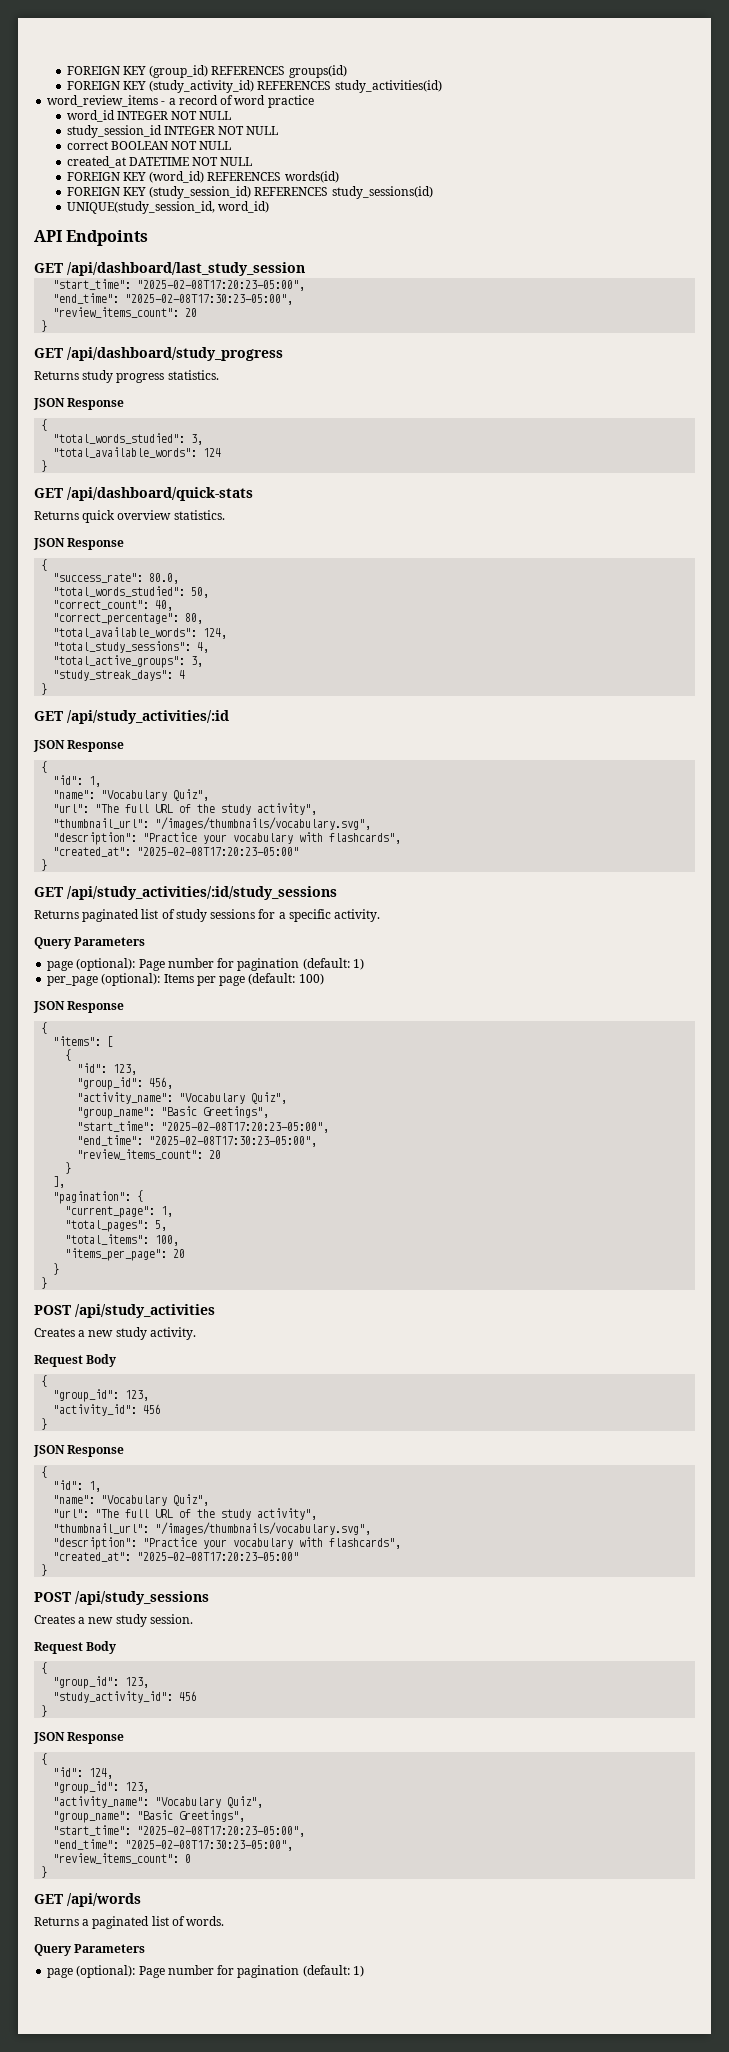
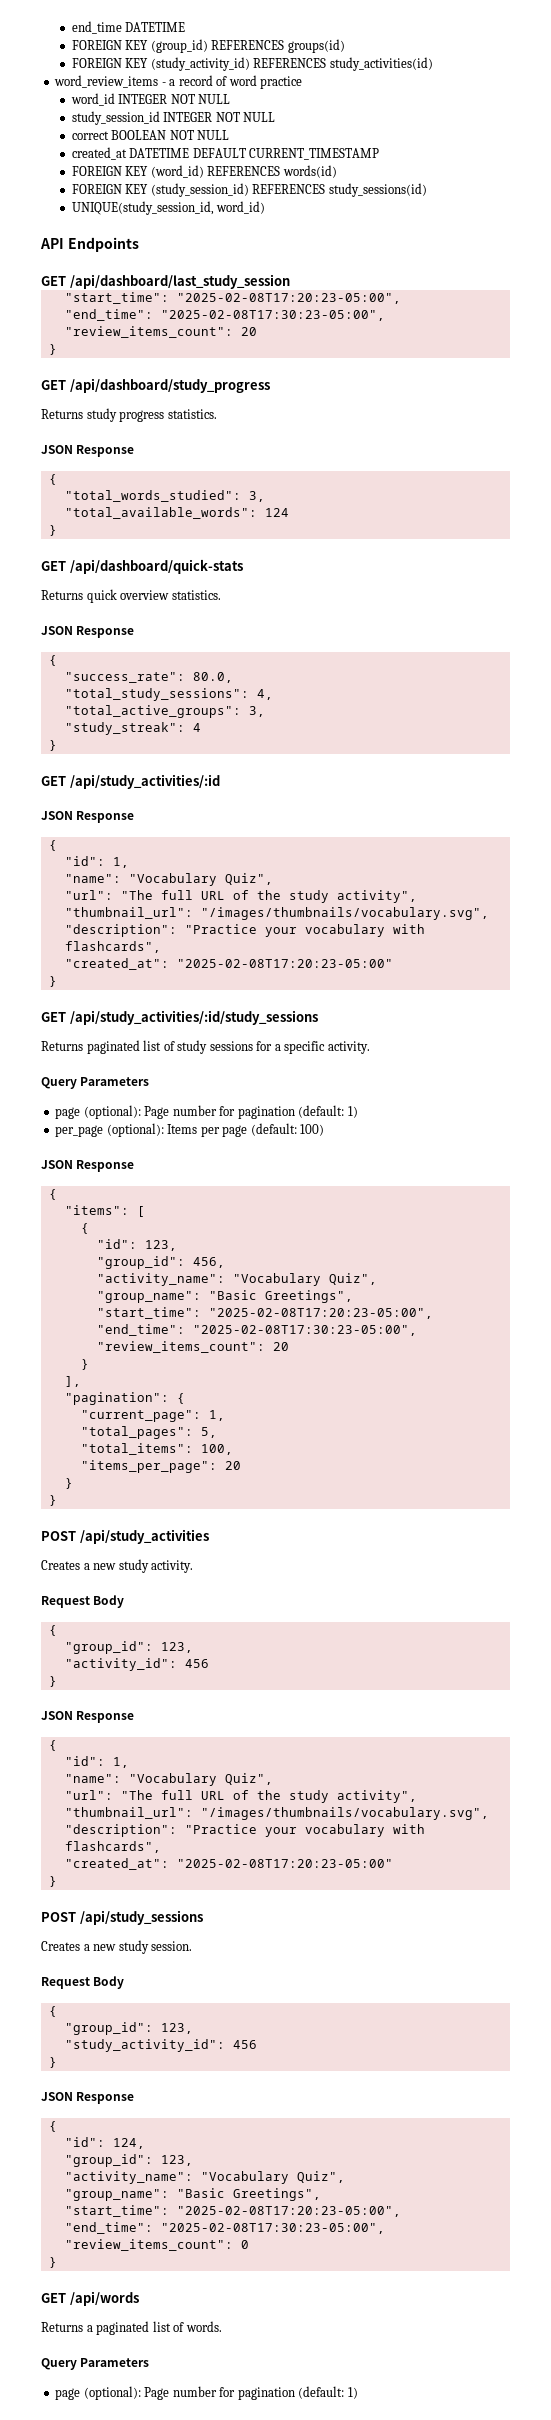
+ end_time DATETIME
- created_at DATETIME NOT NULL
+ created_at DATETIME DEFAULT CURRENT_TIMESTAMP
- "total_words_studied": 50,
- "correct_count": 40,
- "correct_percentage": 80,
- "total_available_words": 124,
- "study_streak_days": 4
+ "study_streak": 4

